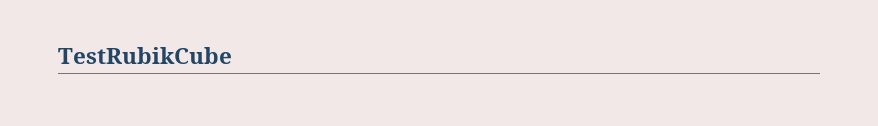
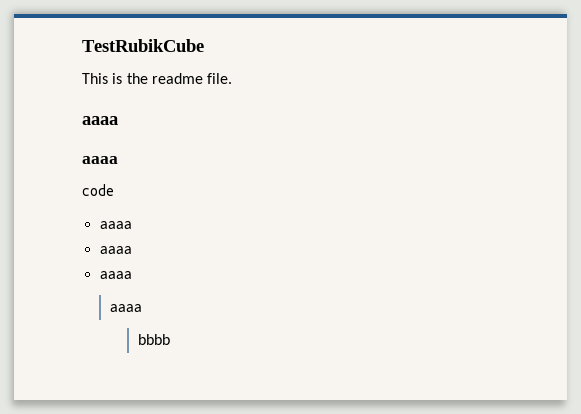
+ This is the readme file.
+ aaaa
+ aaaa
+ code
+ aaaa
+ aaaa
+ aaaa
+ aaaa
+ bbbb

